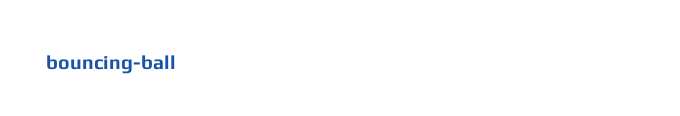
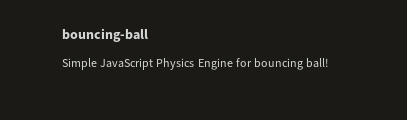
+ Simple JavaScript Physics Engine for bouncing ball!

